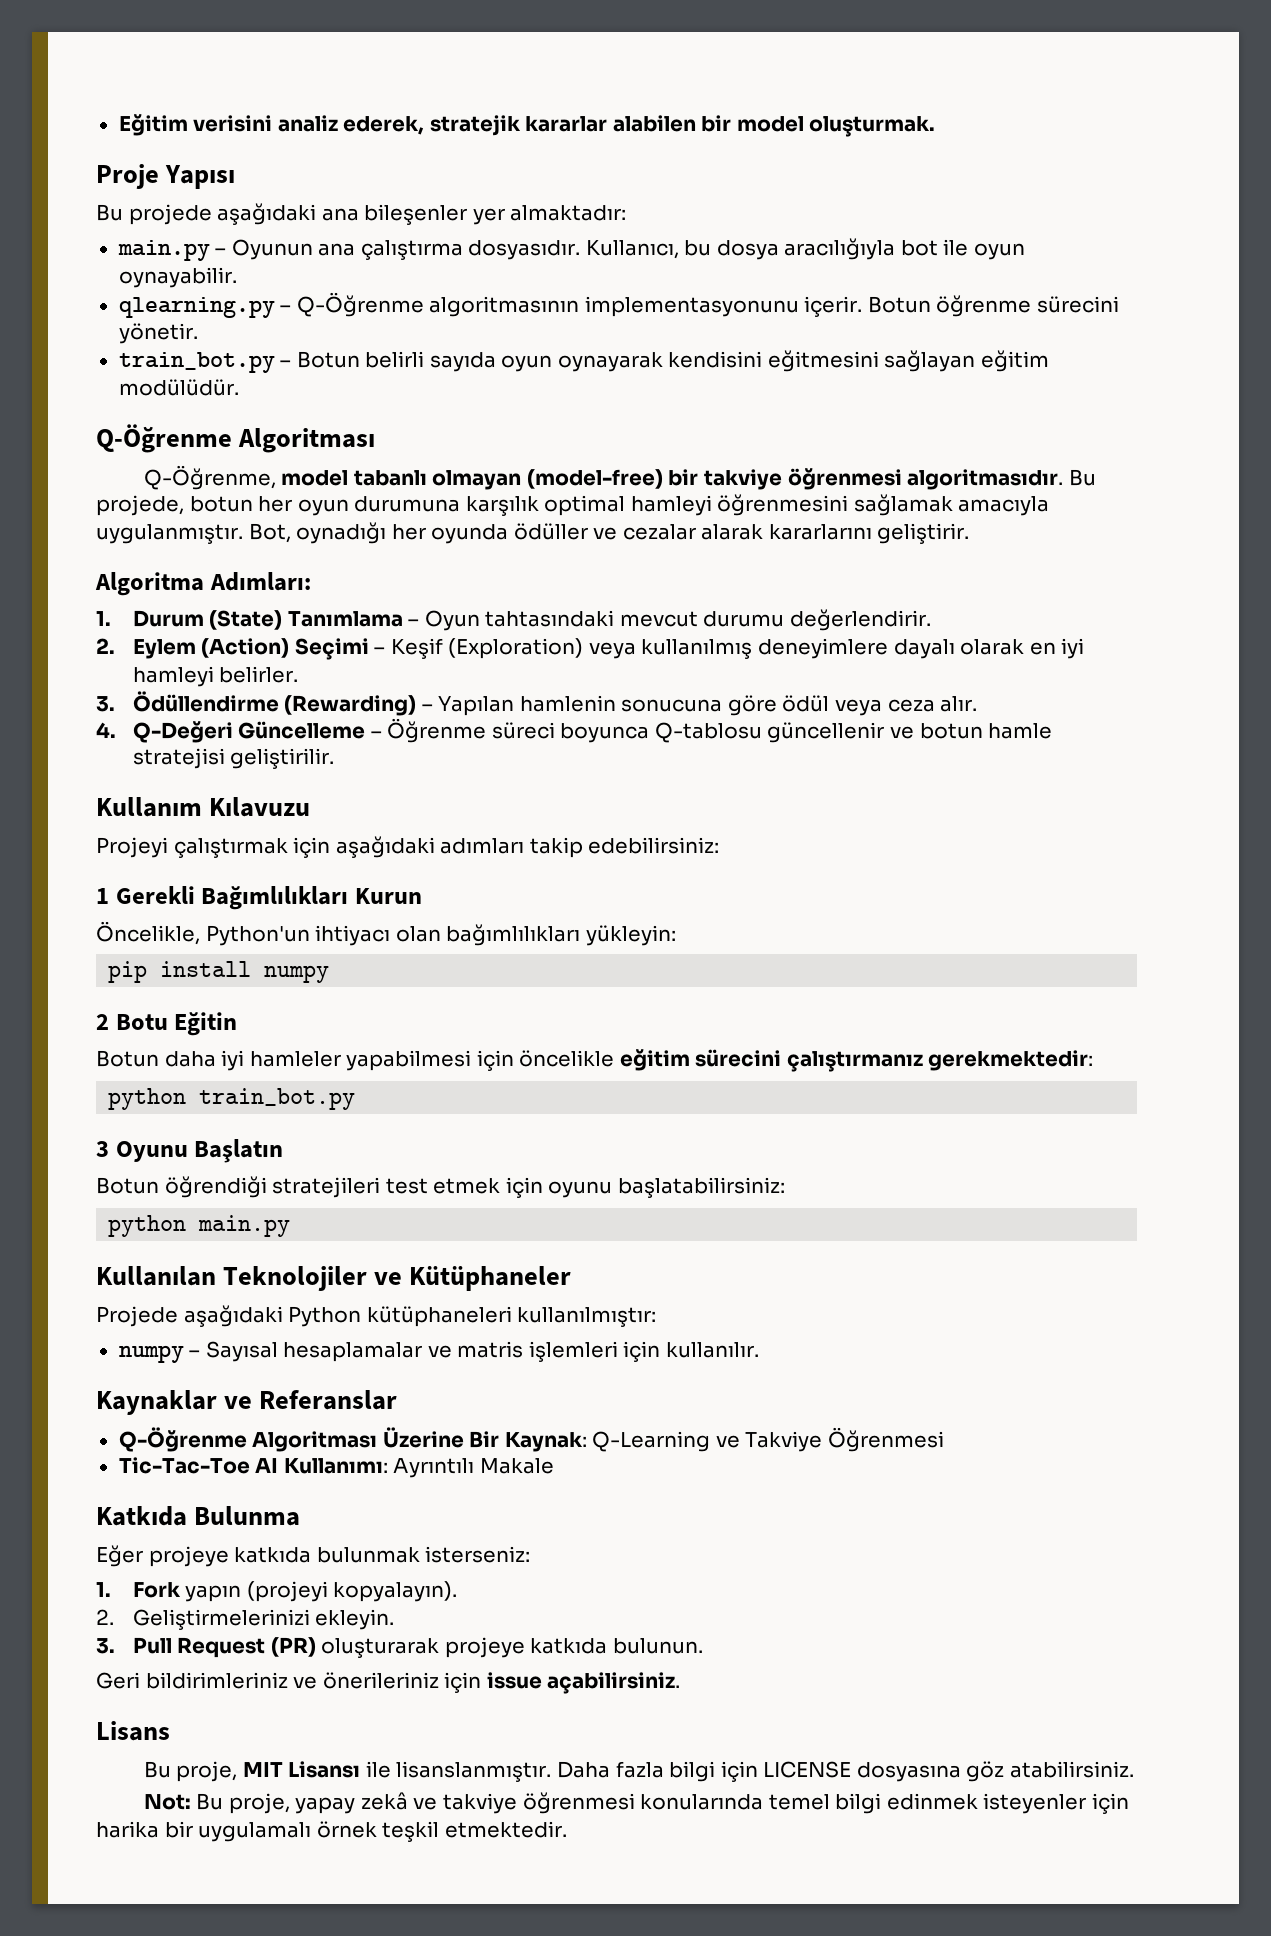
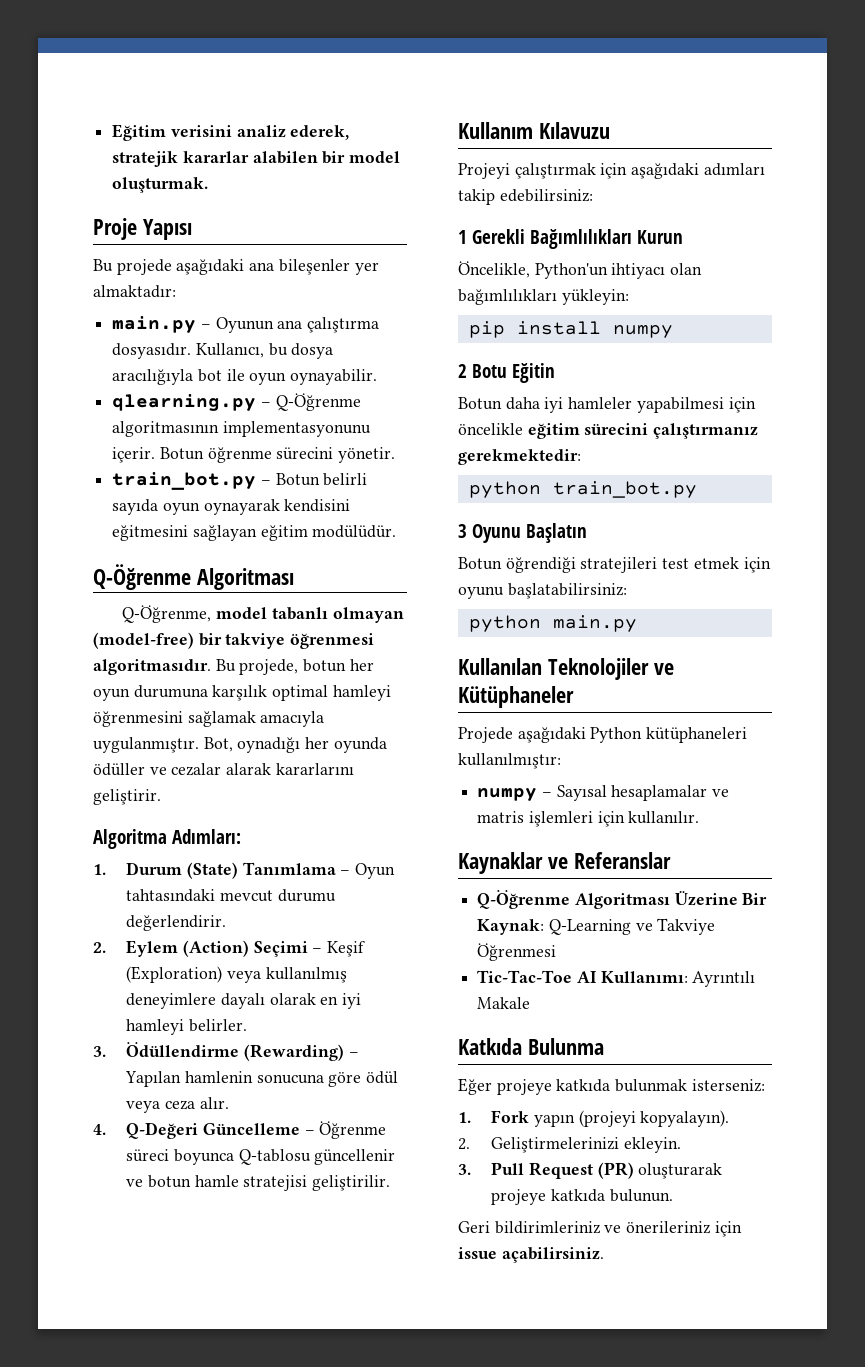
- Lisans
- Bu proje, MIT Lisansı ile lisanslanmıştır. Daha fazla bilgi için LICENSE dosyasına göz atabilirsiniz.
- Not: Bu proje, yapay zekâ ve takviye öğrenmesi konularında temel bilgi edinmek isteyenler için harika bir uygulamalı örnek teşkil etmektedir.

